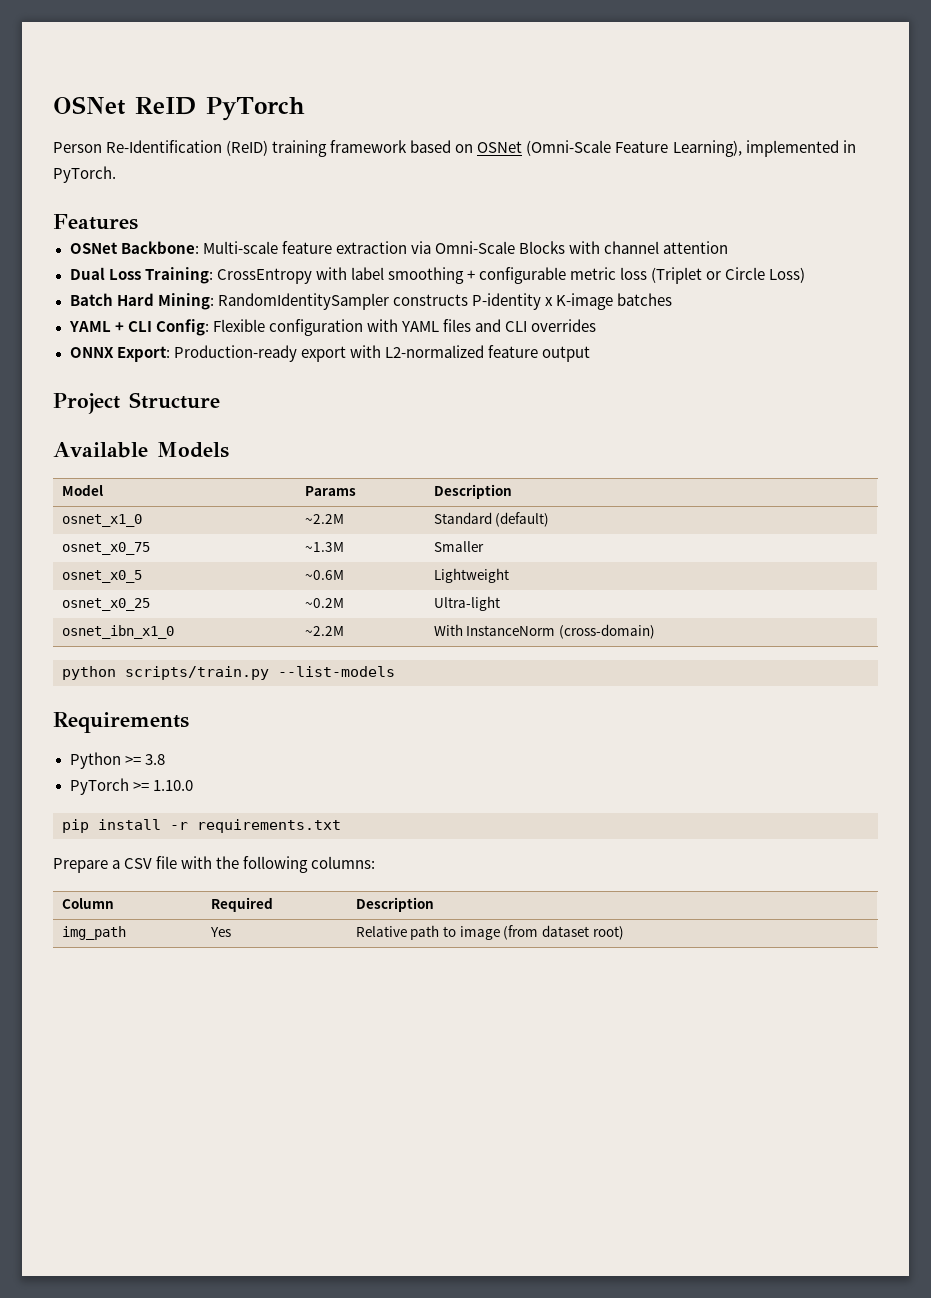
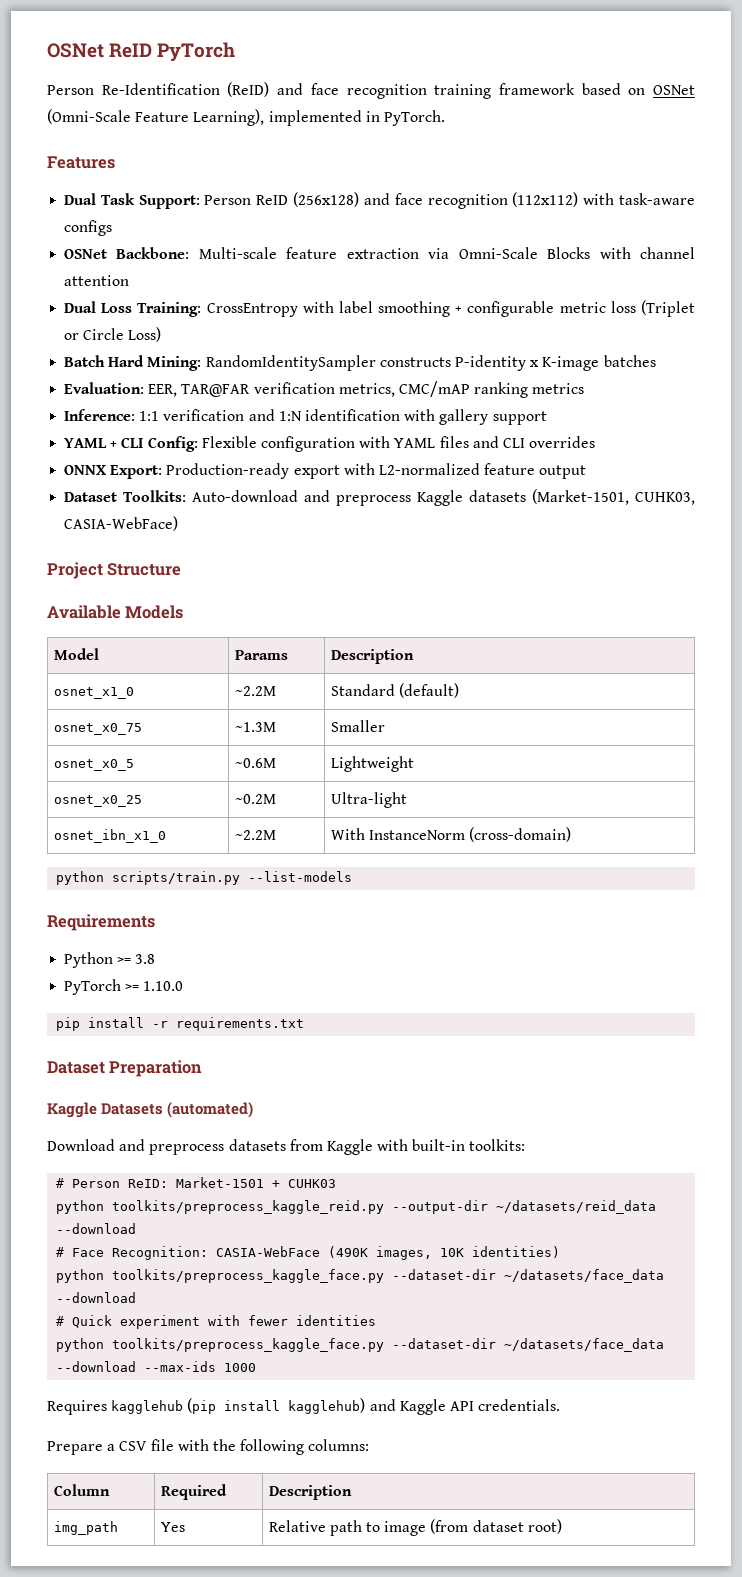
- Person Re-Identification (ReID) training framework based on OSNet (Omni-Scale Feature Learning), implemented in PyTorch.
+ Person Re-Identification (ReID) and face recognition training framework based on OSNet (Omni-Scale Feature Learning), implemented in PyTorch.
+ Dual Task Support: Person ReID (256x128) and face recognition (112x112) with task-aware configs
+ Evaluation: EER, TAR@FAR verification metrics, CMC/mAP ranking metrics
+ Inference: 1:1 verification and 1:N identification with gallery support
+ Dataset Toolkits: Auto-download and preprocess Kaggle datasets (Market-1501, CUHK03, CASIA-WebFace)
+ Dataset Preparation
+ Kaggle Datasets (automated)
+ Download and preprocess datasets from Kaggle with built-in toolkits:
+ # Person ReID: Market-1501 + CUHK03
+ python toolkits/preprocess_kaggle_reid.py --output-dir ~/datasets/reid_data --download
+ # Face Recognition: CASIA-WebFace (490K images, 10K identities)
+ python toolkits/preprocess_kaggle_face.py --dataset-dir ~/datasets/face_data --download
+ # Quick experiment with fewer identities
+ python toolkits/preprocess_kaggle_face.py --dataset-dir ~/datasets/face_data --download --max-ids 1000
+ Requires kagglehub (pip install kagglehub) and Kaggle API credentials.

